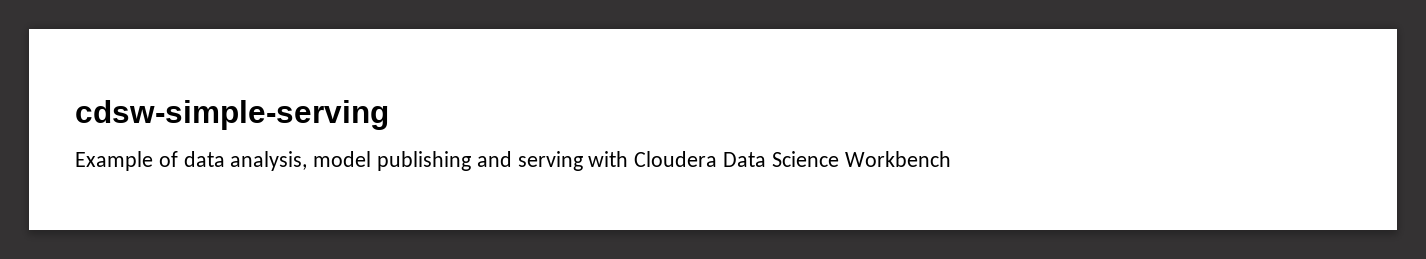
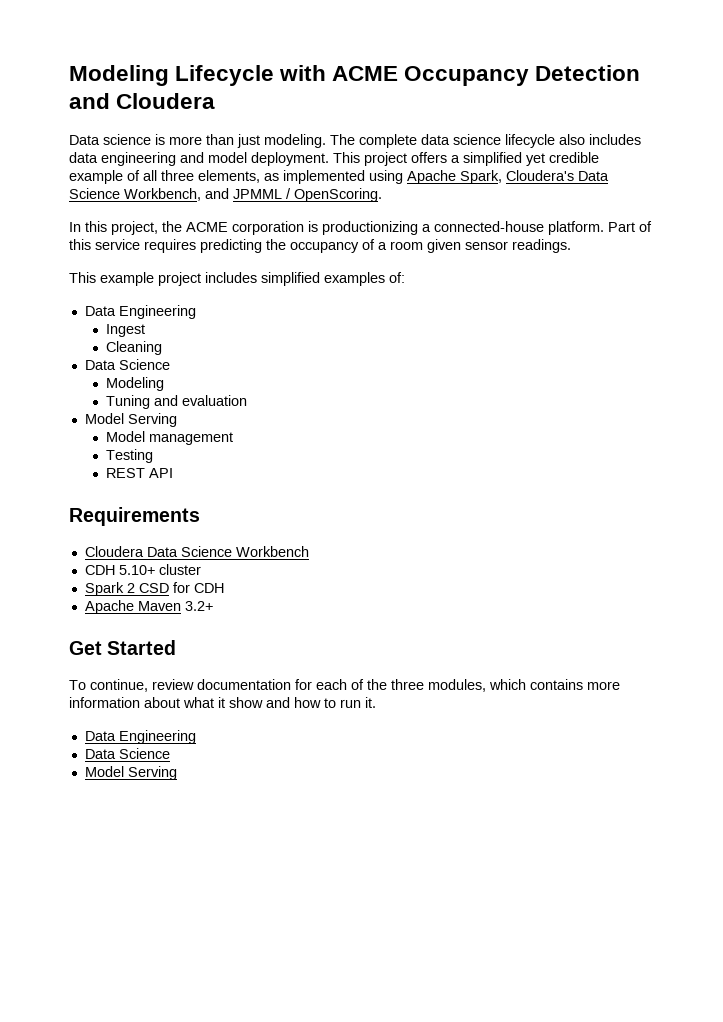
- cdsw-simple-serving
- Example of data analysis, model publishing and serving with Cloudera Data Science Workbench
+ Modeling Lifecycle with ACME Occupancy Detection and Cloudera
+ Data science is more than just modeling. The complete data science lifecycle also includes data engineering and model deployment. This project offers a simplified yet credible example of all three elements, as implemented using Apache Spark, Cloudera's Data Science Workbench, and JPMML / OpenScoring.
+ In this project, the ACME corporation is productionizing a connected-house platform. Part of this service requires predicting the occupancy of a room given sensor readings.
+ This example project includes simplified examples of:
+ Data Engineering
+ Ingest
+ Cleaning
+ Data Science
+ Modeling
+ Tuning and evaluation
+ Model Serving
+ Model management
+ Testing
+ REST API
+ Requirements
+ Cloudera Data Science Workbench
+ CDH 5.10+ cluster
+ Spark 2 CSD for CDH
+ Apache Maven 3.2+
+ Get Started
+ To continue, review documentation for each of the three modules, which contains more information about what it show and how to run it.
+ Data Engineering
+ Data Science
+ Model Serving

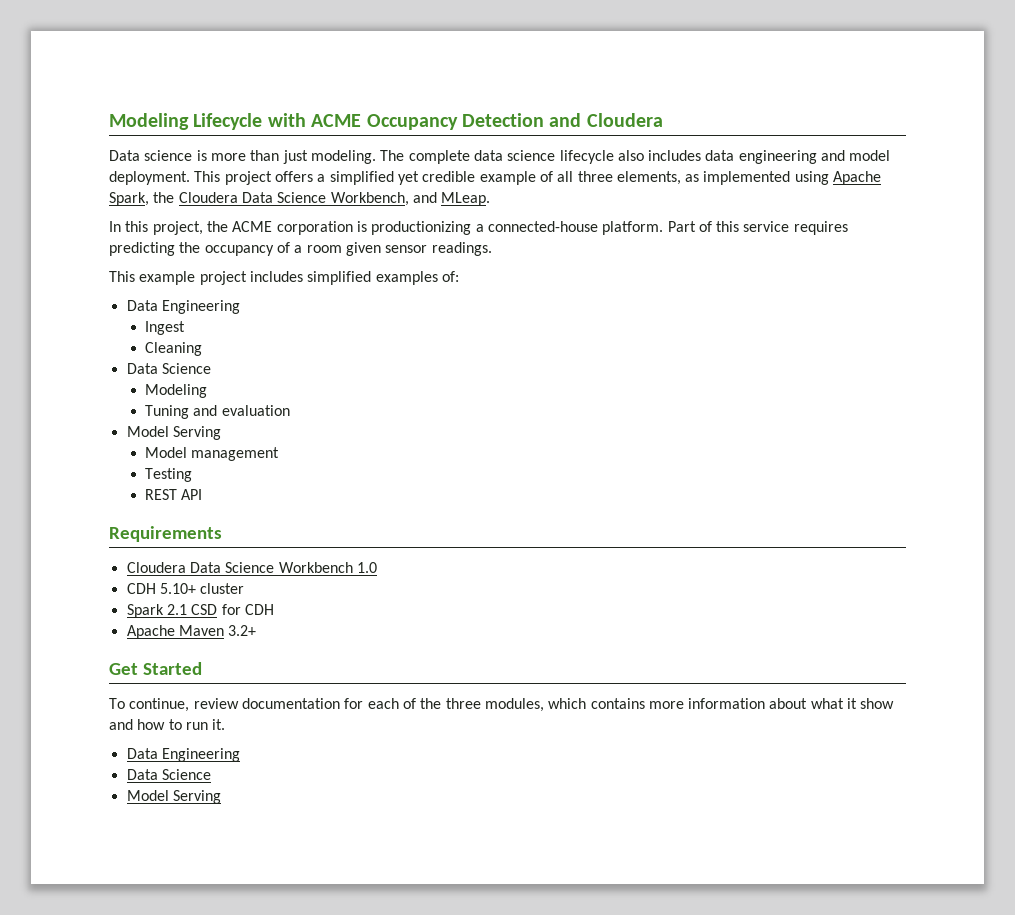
- This project offers a simplified yet credible example of all three elements, as implemented using Apache Spark, Cloudera's Data Science Workbench, and JPMML / OpenScoring.
+ This project offers a simplified yet credible example of all three elements, as implemented using Apache Spark, the Cloudera Data Science Workbench, and MLeap.
- Cloudera Data Science Workbench
+ Cloudera Data Science Workbench 1.0
- Spark 2 CSD for CDH
+ Spark 2.1 CSD for CDH

